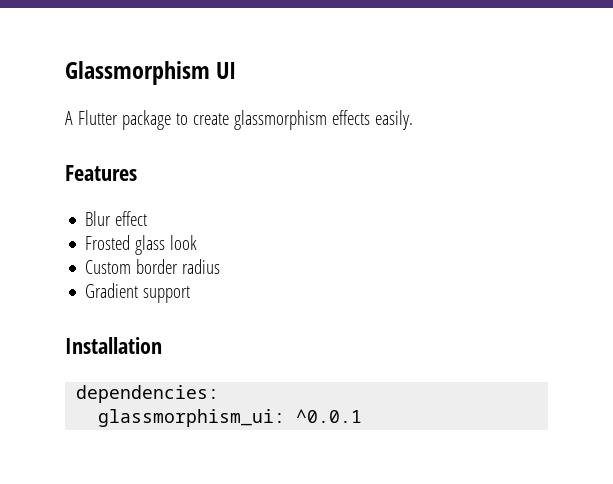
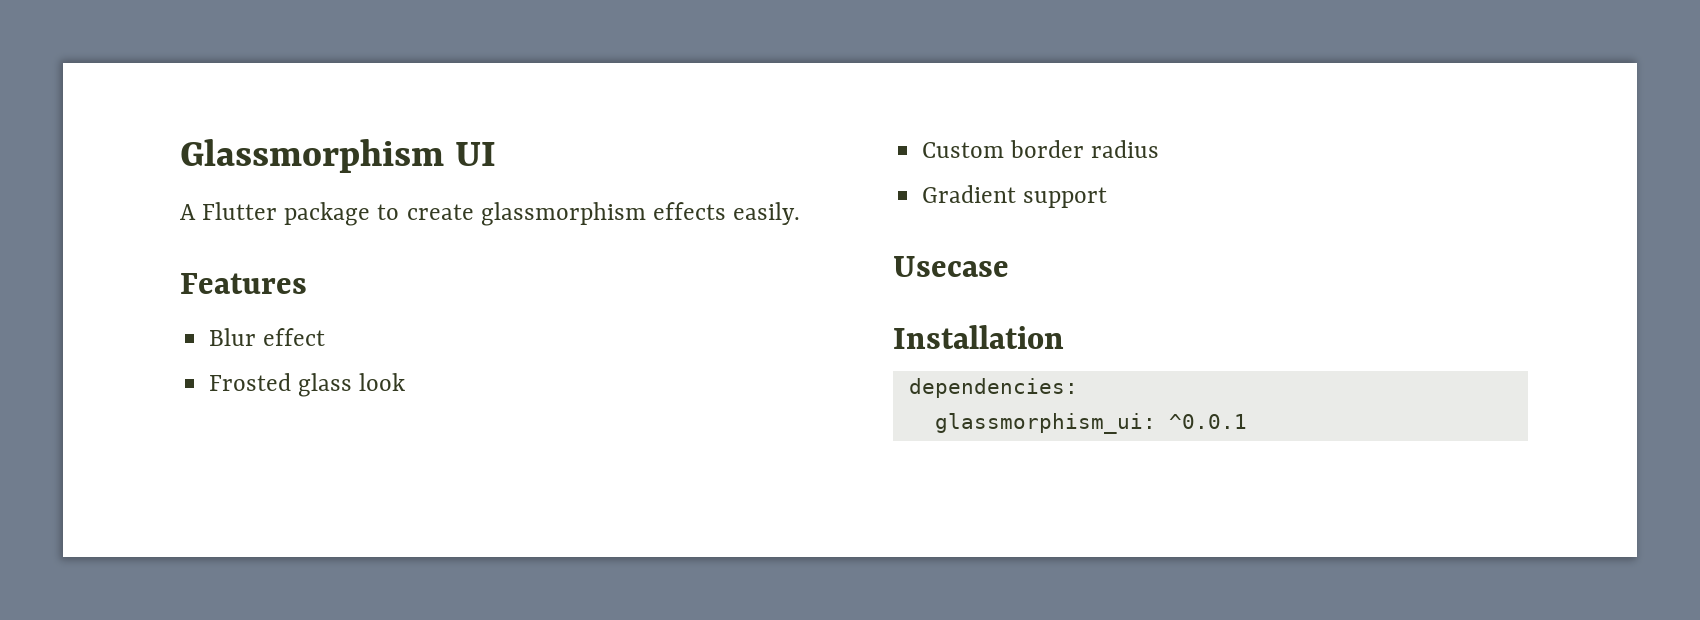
+ Usecase

